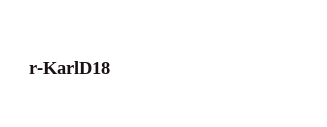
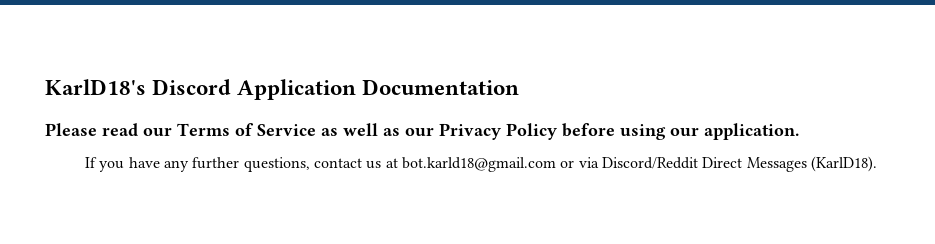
- r-KarlD18
+ KarlD18's Discord Application Documentation
+ Please read our Terms of Service as well as our Privacy Policy before using our application.
+ If you have any further questions, contact us at bot.karld18@gmail.com or via Discord/Reddit Direct Messages (KarlD18).

